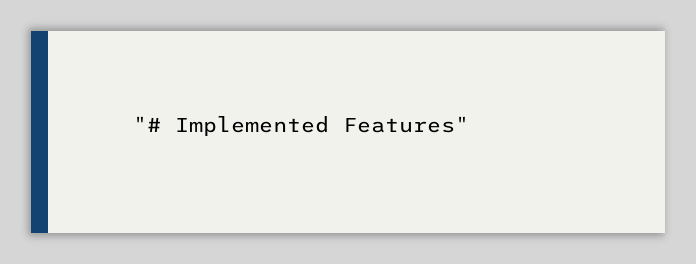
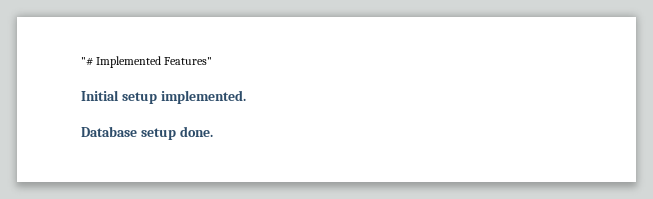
+ Initial setup implemented.
+ Database setup done.

